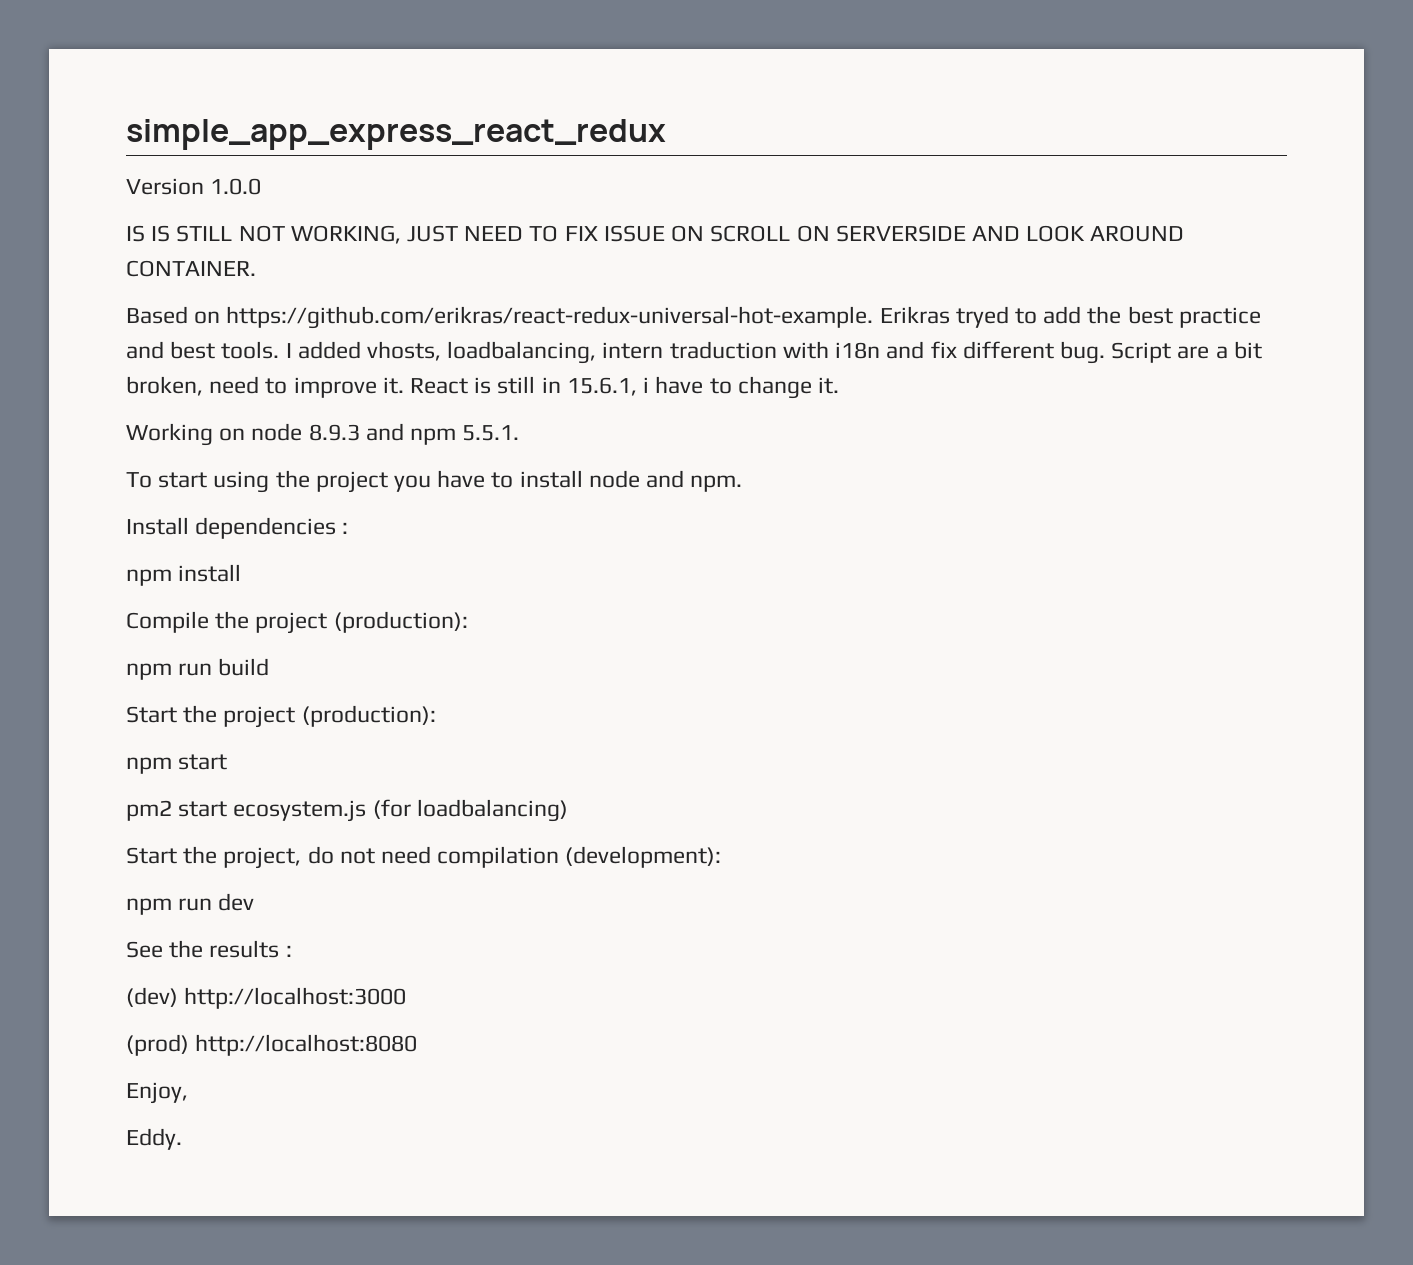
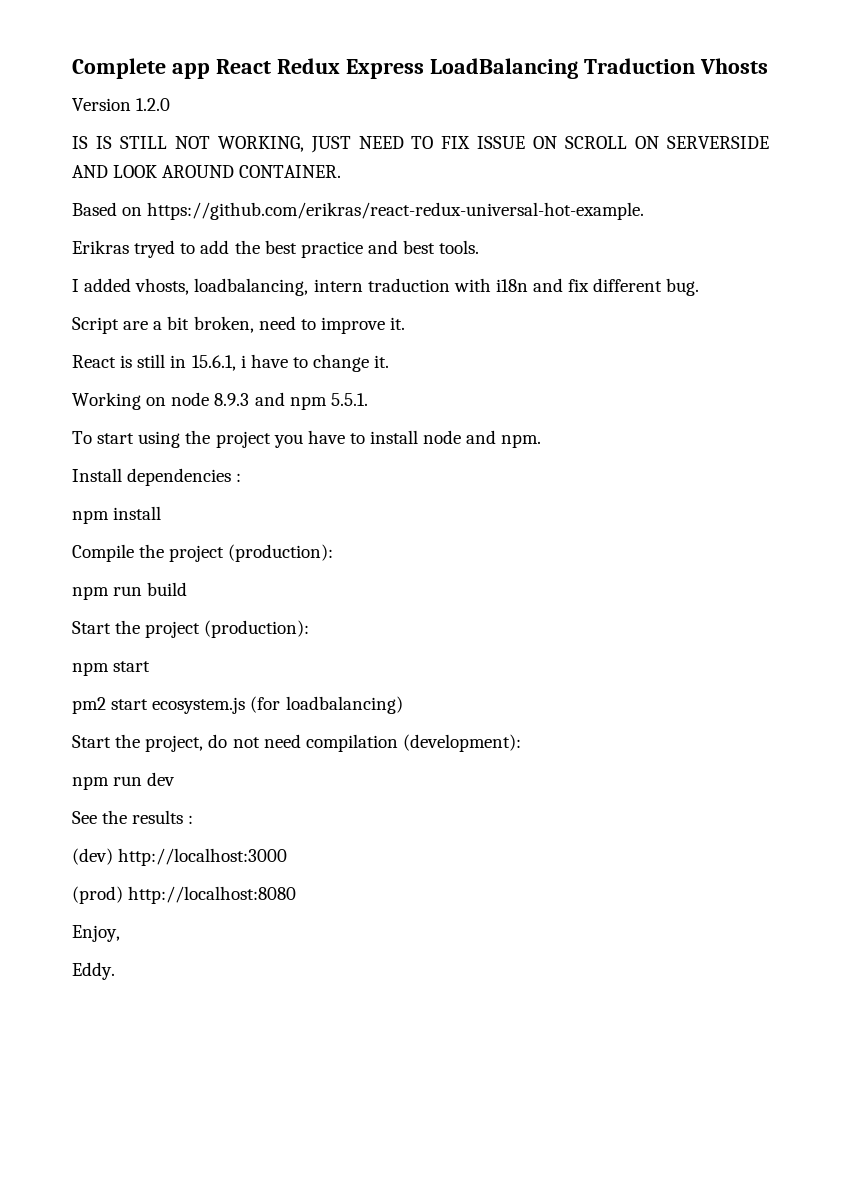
- simple_app_express_react_redux
+ Complete app React Redux Express LoadBalancing Traduction Vhosts
- Version 1.0.0
+ Version 1.2.0
- Based on https://github.com/erikras/react-redux-universal-hot-example. Erikras tryed to add the best practice and best tools. I added vhosts, loadbalancing, intern traduction with i18n and fix different bug. Script are a bit broken, need to improve it. React is still in 15.6.1, i have to change it.
+ Based on https://github.com/erikras/react-redux-universal-hot-example.
+ Erikras tryed to add the best practice and best tools.
+ I added vhosts, loadbalancing, intern traduction with i18n and fix different bug.
+ Script are a bit broken, need to improve it.
+ React is still in 15.6.1, i have to change it.

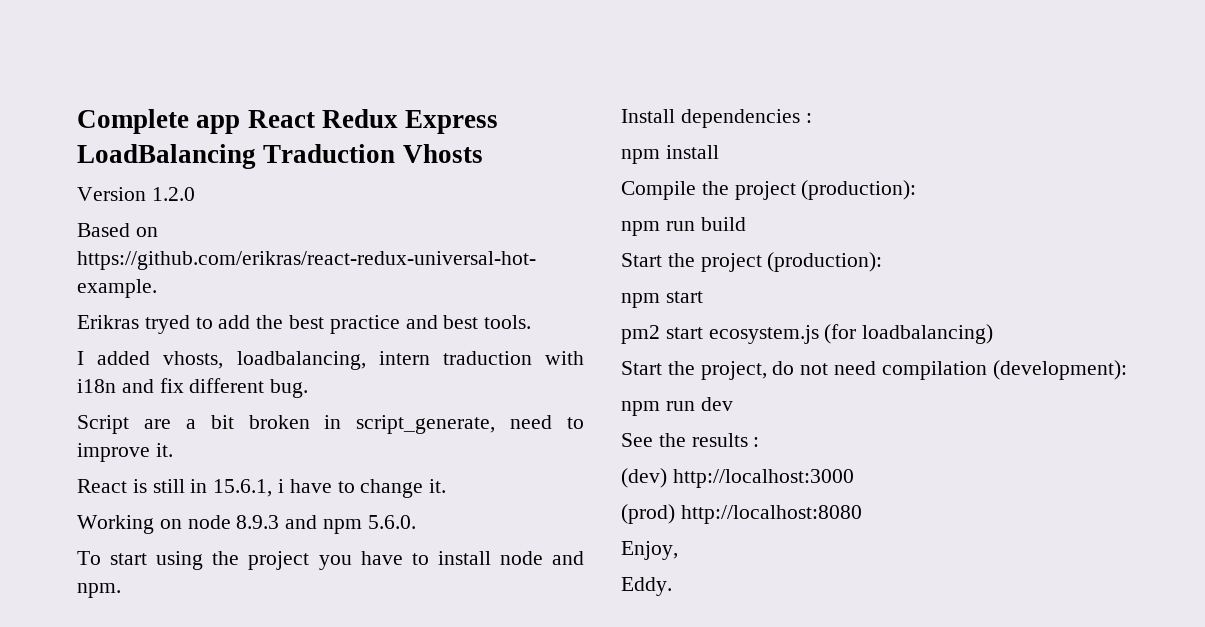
- IS IS STILL NOT WORKING, JUST NEED TO FIX ISSUE ON SCROLL ON SERVERSIDE AND LOOK AROUND CONTAINER.
- Script are a bit broken, need to improve it.
+ Script are a bit broken in script_generate, need to improve it.
- Working on node 8.9.3 and npm 5.5.1.
+ Working on node 8.9.3 and npm 5.6.0.

